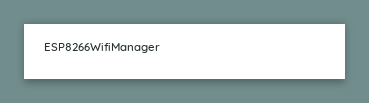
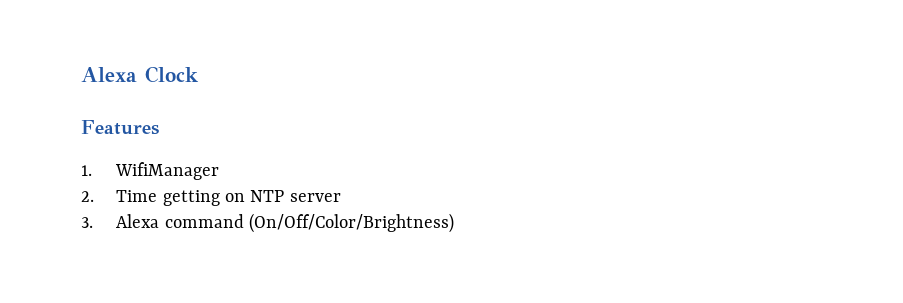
- ESP8266WifiManager
+ Alexa Clock
+ Features
+ 1. WifiManager
+ 2. Time getting on NTP server
+ 3. Alexa command (On/Off/Color/Brightness)

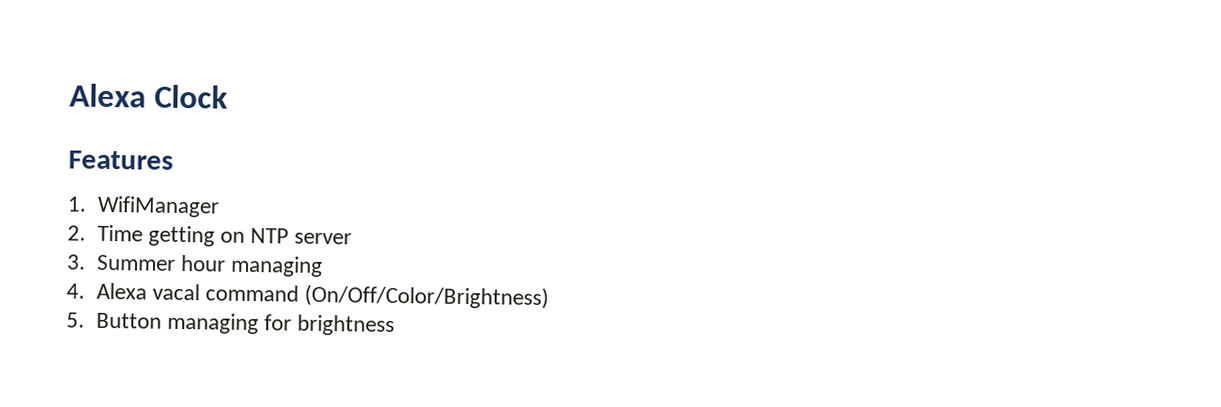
- 3. Alexa command (On/Off/Color/Brightness)
+ 3. Summer hour managing
+ 4. Alexa vacal command (On/Off/Color/Brightness)
+ 5. Button managing for brightness

